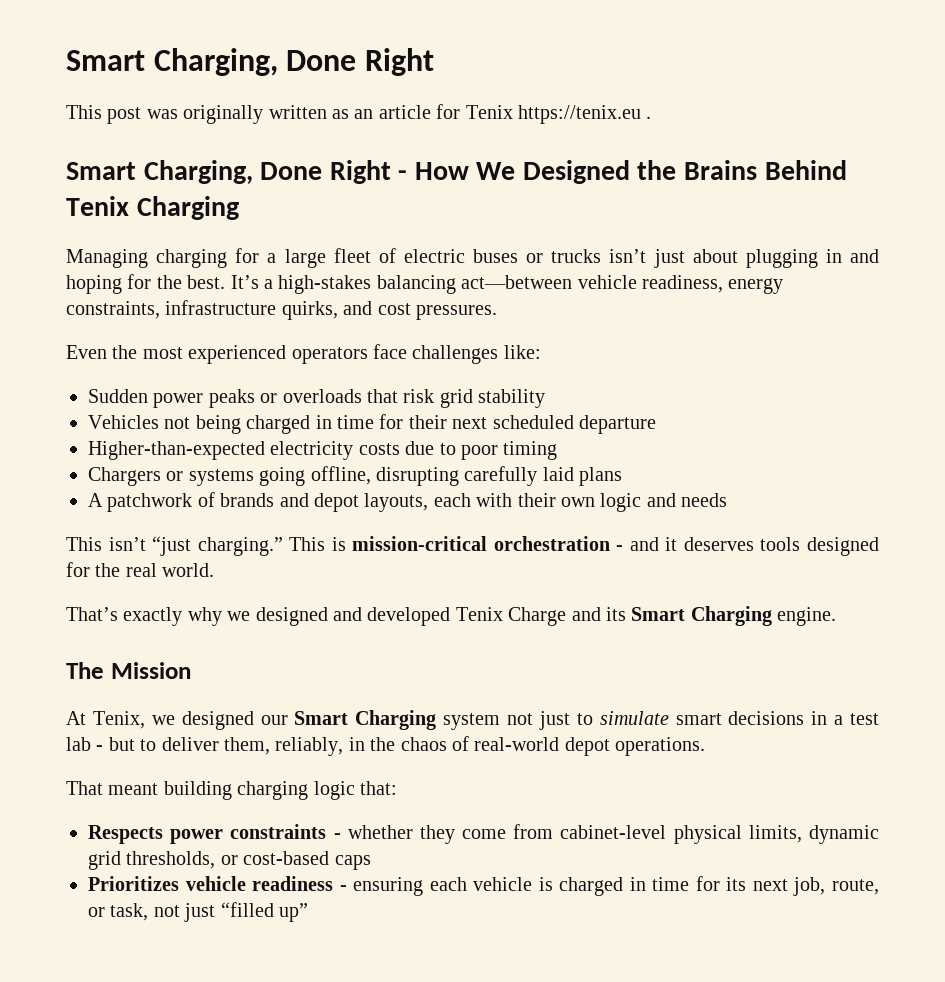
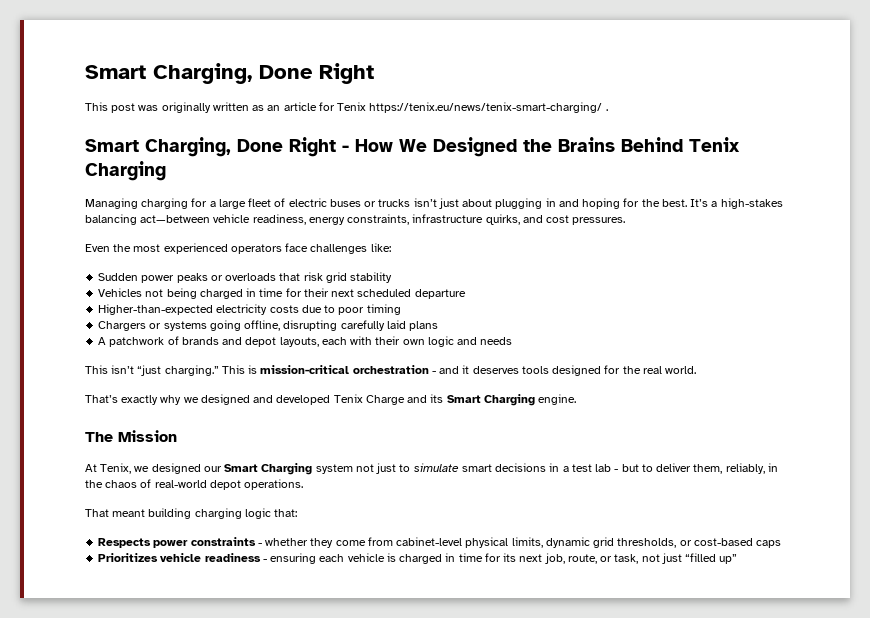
- This post was originally written as an article for Tenix https://tenix.eu .
+ This post was originally written as an article for Tenix https://tenix.eu/news/tenix-smart-charging/ .

